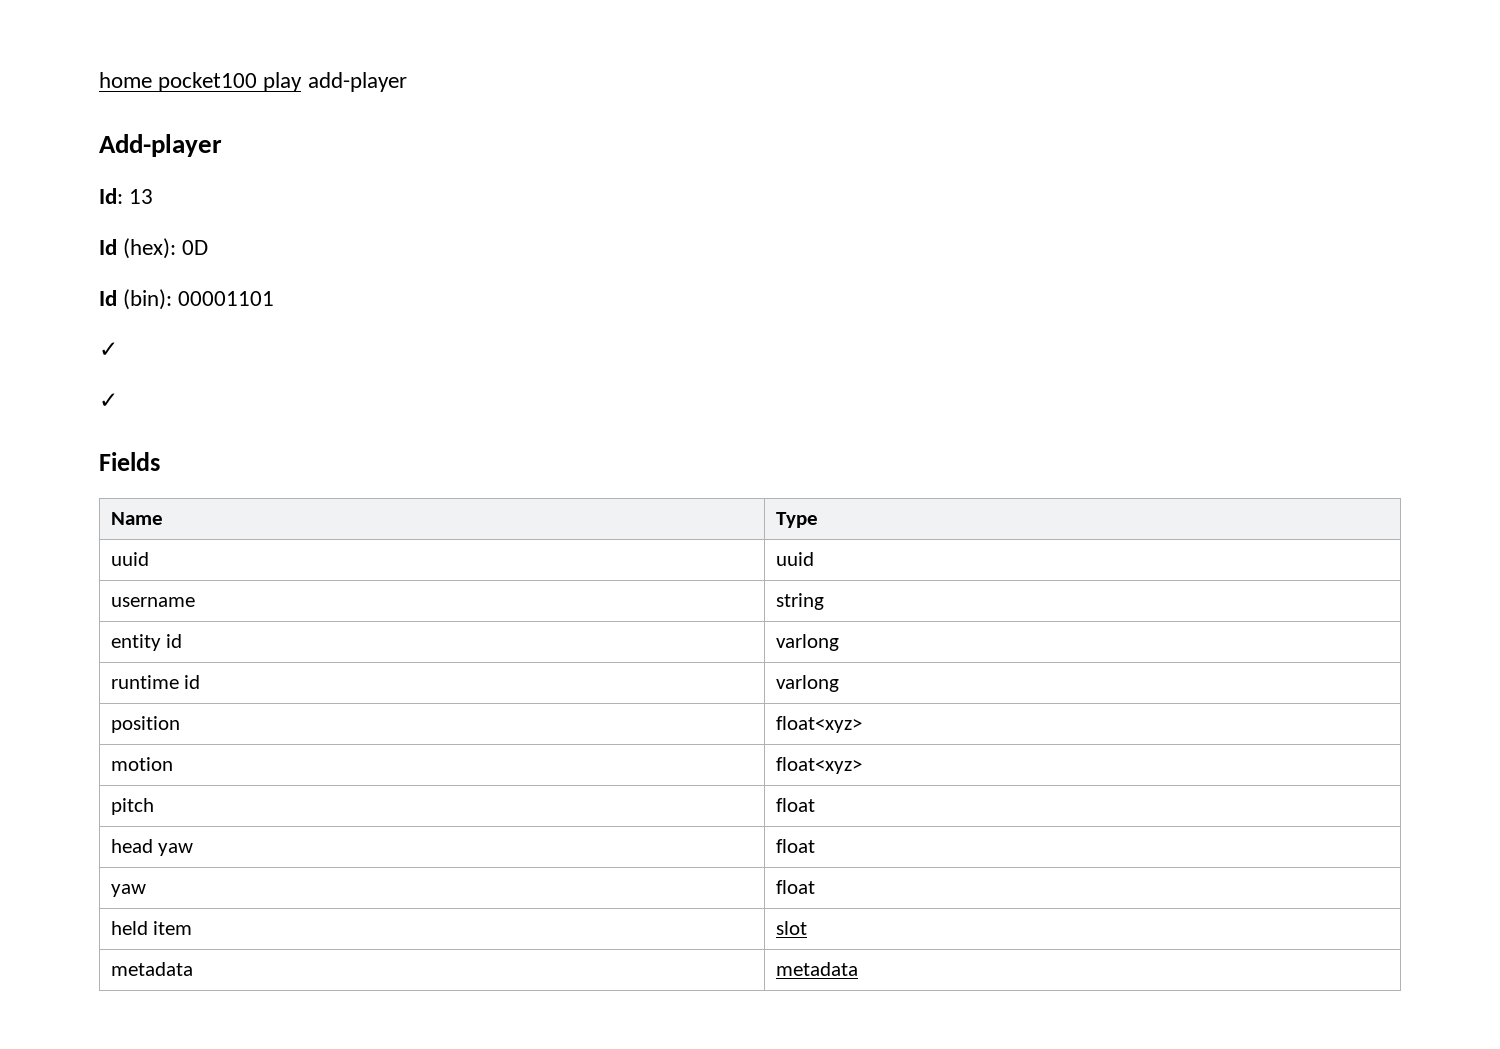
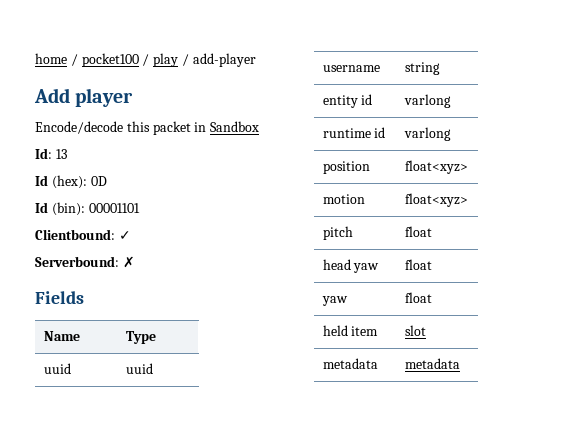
- home pocket100 play add-player
- Add-player
+ home / pocket100 / play / add-player
+ Add player
+ Encode/decode this packet in Sandbox
  Id (bin): 00001101
- ✓
- ✓
+ Clientbound: ✓
+ Serverbound: ✗

